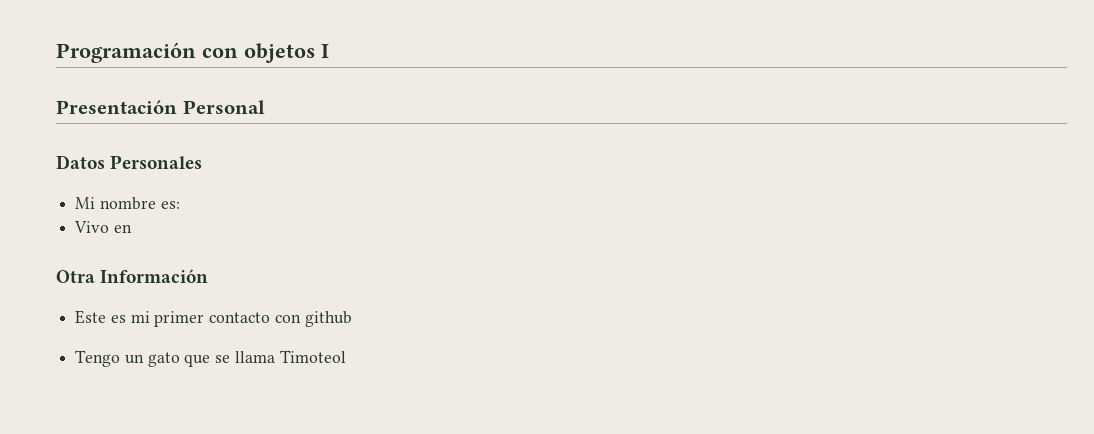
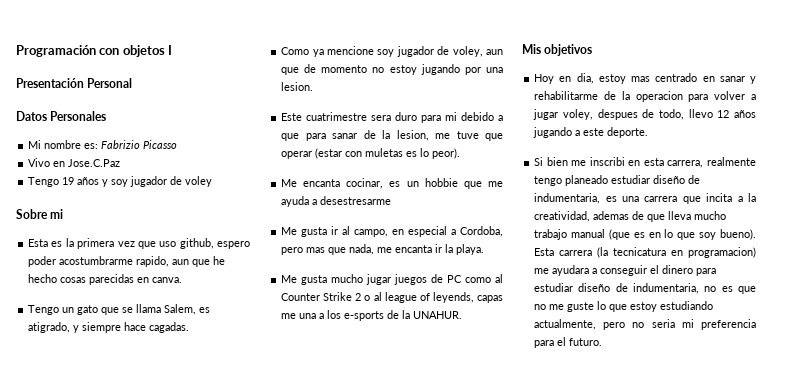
- Mi nombre es:
+ Mi nombre es: Fabrizio Picasso
- Vivo en
- Otra Información
- Este es mi primer contacto con github
+ Vivo en Jose.C.Paz
+ Tengo 19 años y soy jugador de voley
+ Sobre mi
+ Esta es la primera vez que uso github, espero poder acostumbrarme rapido, aun que he hecho cosas parecidas en canva.
- Tengo un gato que se llama Timoteol
+ Tengo un gato que se llama Salem, es atigrado, y siempre hace cagadas.
+ Como ya mencione soy jugador de voley, aun que de momento no estoy jugando por una lesion.
+ Este cuatrimestre sera duro para mi debido a que para sanar de la lesion, me tuve que operar (estar con muletas es lo peor).
+ Me encanta cocinar, es un hobbie que me ayuda a desestresarme
+ Me gusta ir al campo, en especial a Cordoba, pero mas que nada, me encanta ir la playa.
+ Me gusta mucho jugar juegos de PC como al Counter Strike 2 o al league of leyends, capas me una a los e-sports de la UNAHUR.
+ Mis objetivos
+ Hoy en dia, estoy mas centrado en sanar y rehabilitarme de la operacion para volver a jugar voley, despues de todo, llevo 12 años jugando a este deporte.
+ Si bien me inscribi en esta carrera, realmente tengo planeado estudiar diseño de indumentaria, es una carrera que incita a la creatividad, ademas de que lleva mucho trabajo manual (que es en lo que soy bueno). Esta carrera (la tecnicatura en programacion) me ayudara a conseguir el dinero para estudiar diseño de indumentaria, no es que no me guste lo que estoy estudiando actualmente, pero no seria mi preferencia para el futuro.

